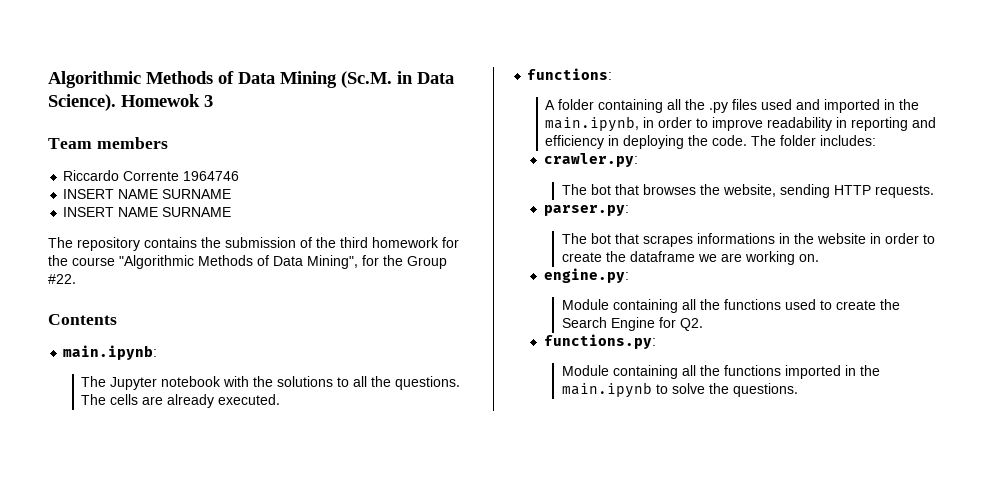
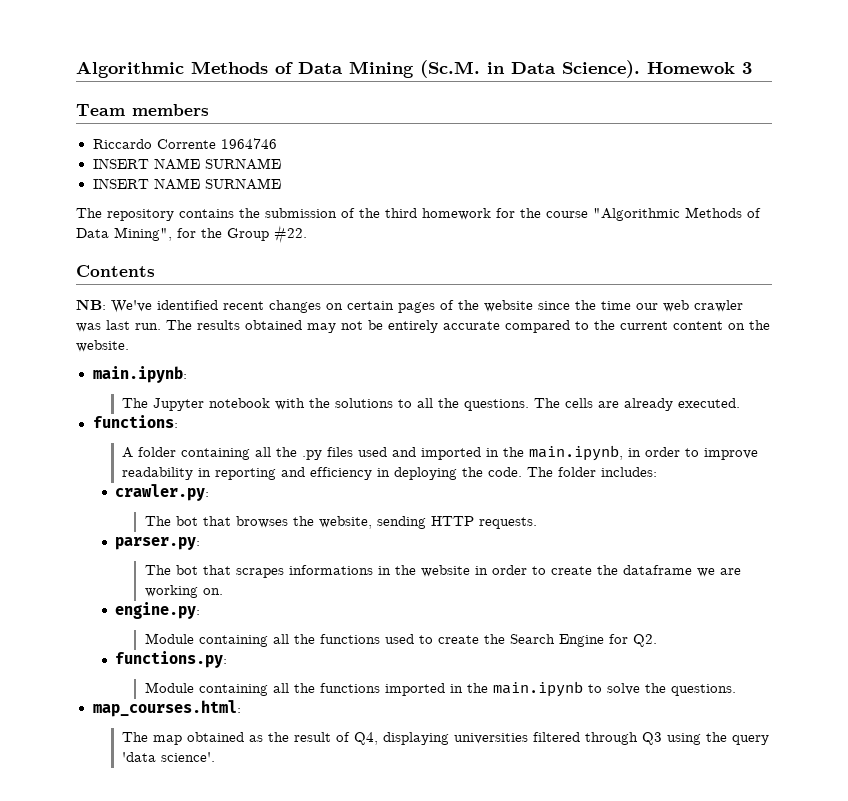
+ NB: We've identified recent changes on certain pages of the website since the time our web crawler was last run. The results obtained may not be entirely accurate compared to the current content on the website.
+ map_courses.html:
+ The map obtained as the result of Q4, displaying universities filtered through Q3 using the query 'data science'.

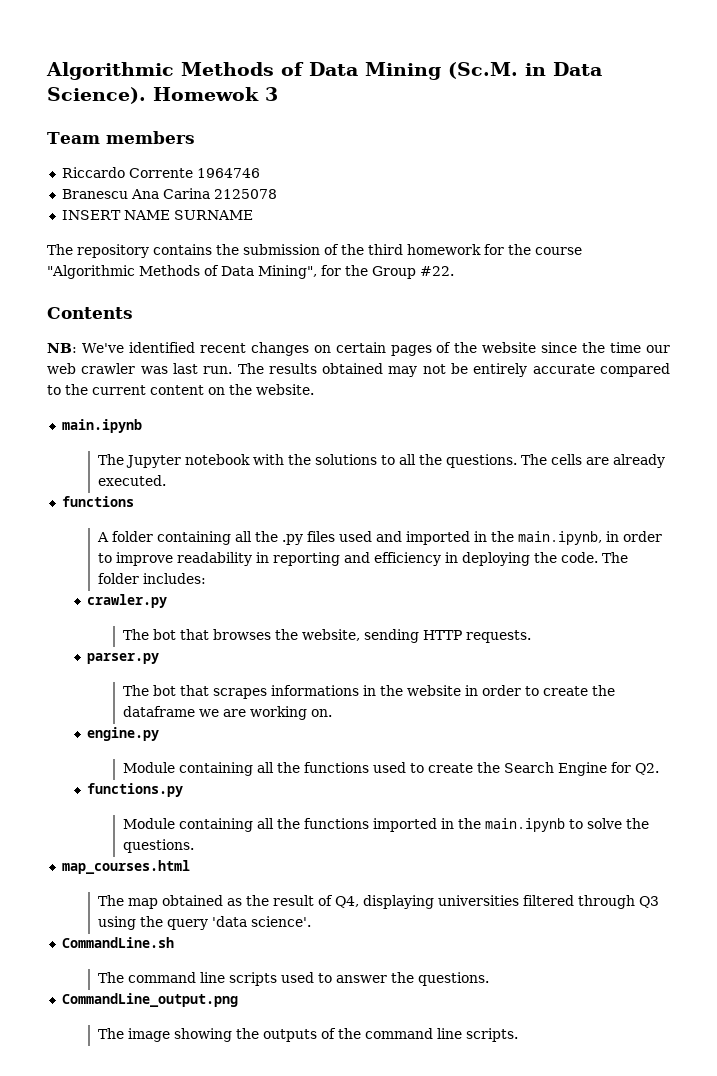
  Riccardo Corrente 1964746
- INSERT NAME SURNAME
+ Branescu Ana Carina 2125078
  The results obtained may not be entirely accurate compared to the current content on the website.
- main.ipynb:
+ main.ipynb
  The cells are already executed.
- functions:
+ functions
- crawler.py:
+ crawler.py
- parser.py:
+ parser.py
- engine.py:
+ engine.py
- functions.py:
+ functions.py
- map_courses.html:
+ map_courses.html
+ CommandLine.sh
+ The command line scripts used to answer the questions.
+ CommandLine_output.png
+ The image showing the outputs of the command line scripts.

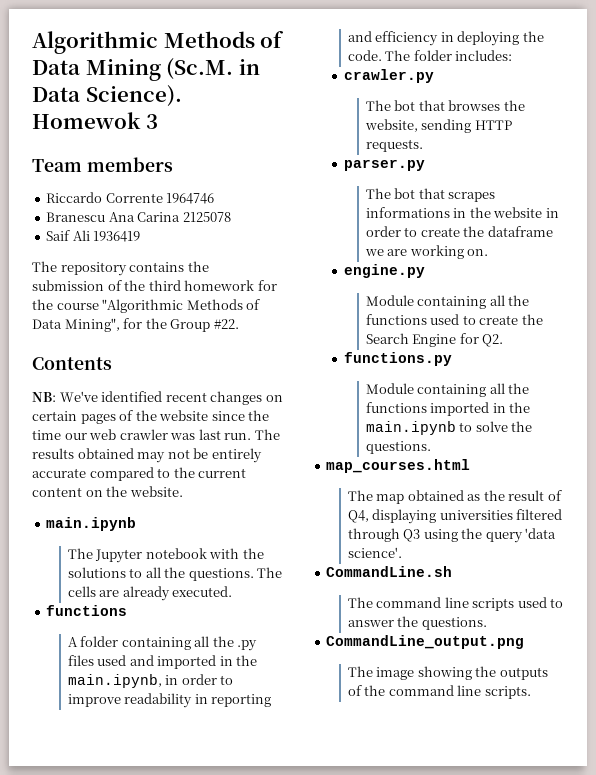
- INSERT NAME SURNAME
+ Saif Ali 1936419

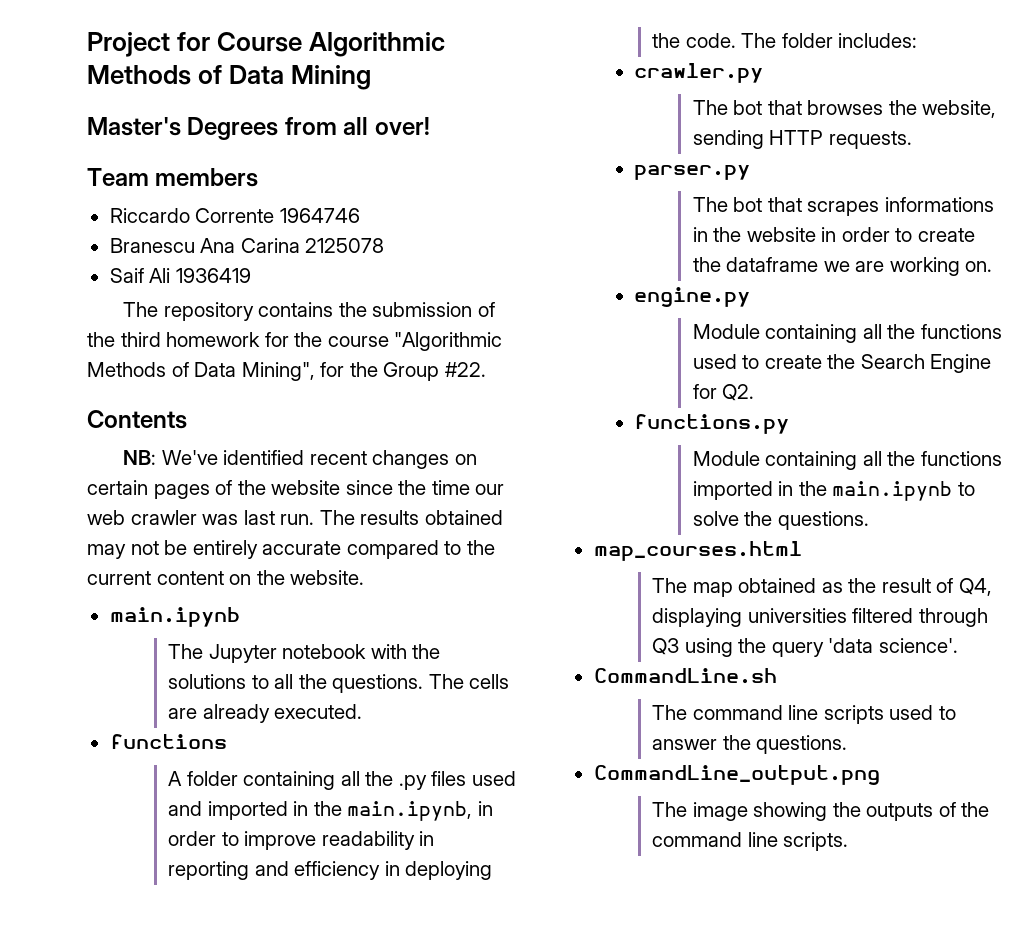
- Algorithmic Methods of Data Mining (Sc.M. in Data Science). Homewok 3
+ Project for Course Algorithmic Methods of Data Mining
+ Master's Degrees from all over!

